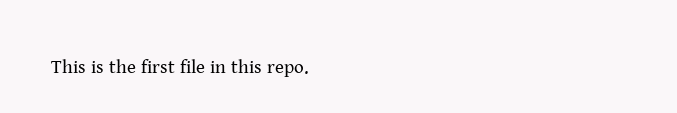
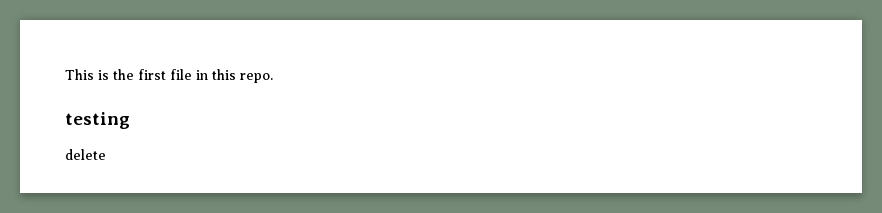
+ testing
+ delete

